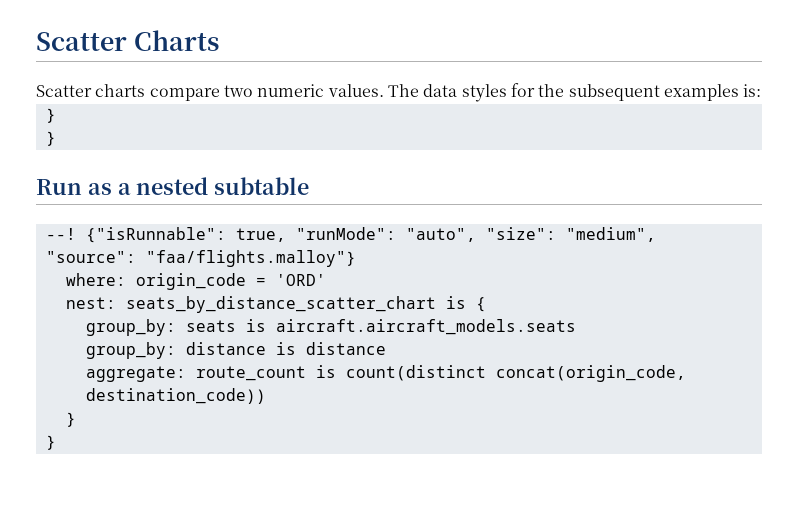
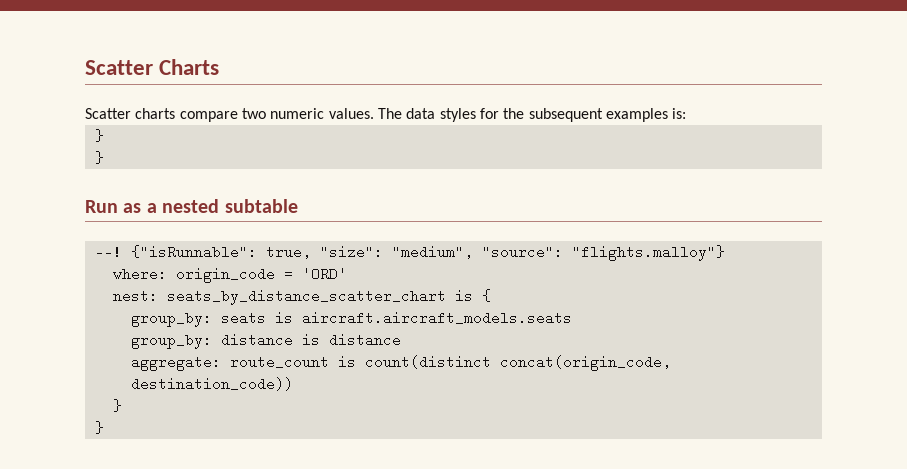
- {"isRunnable": true, "runMode": "auto", "size": "medium", "source": "faa/flights.malloy"}
+ {"isRunnable": true, "size": "medium", "source": "flights.malloy"}

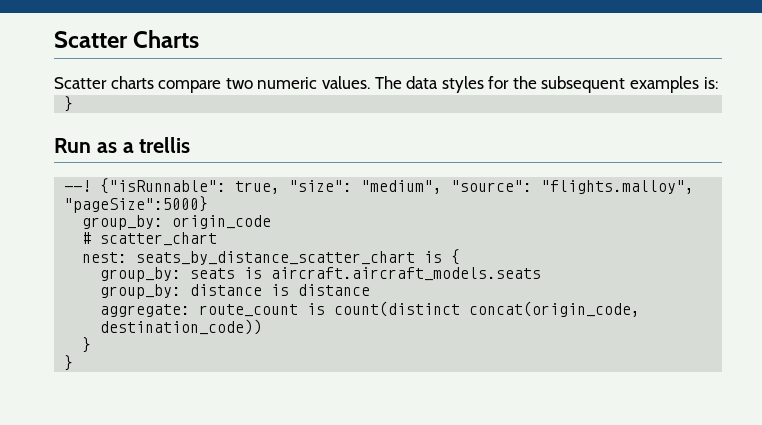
  The data styles for the subsequent examples is:
- }
- Run as a nested subtable
+ Run as a trellis
- {"isRunnable": true, "size": "medium", "source": "flights.malloy"}
- where: origin_code = 'ORD'
+ {"isRunnable": true, "size": "medium", "source": "flights.malloy", "pageSize":5000}
+ group_by: origin_code
+ # scatter_chart

